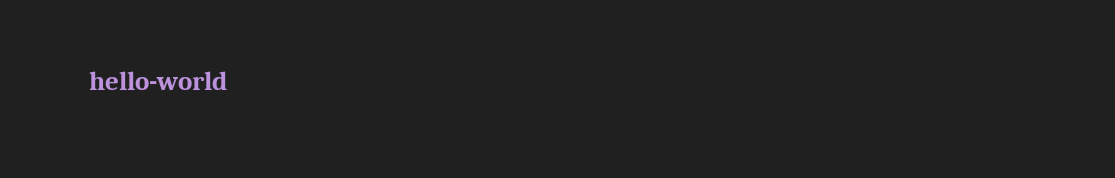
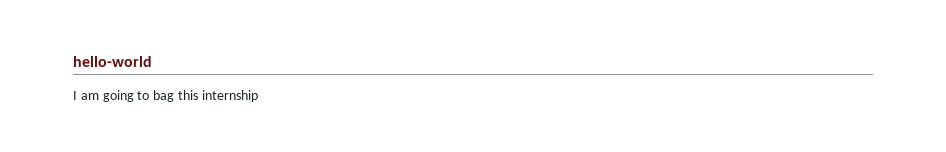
+ I am going to bag this internship

